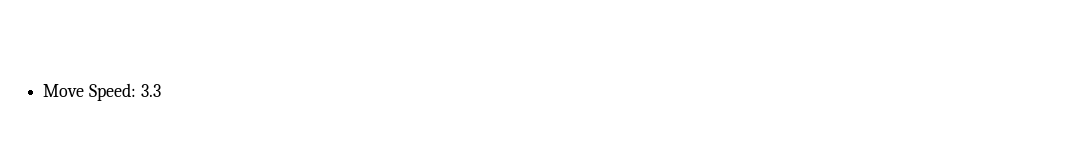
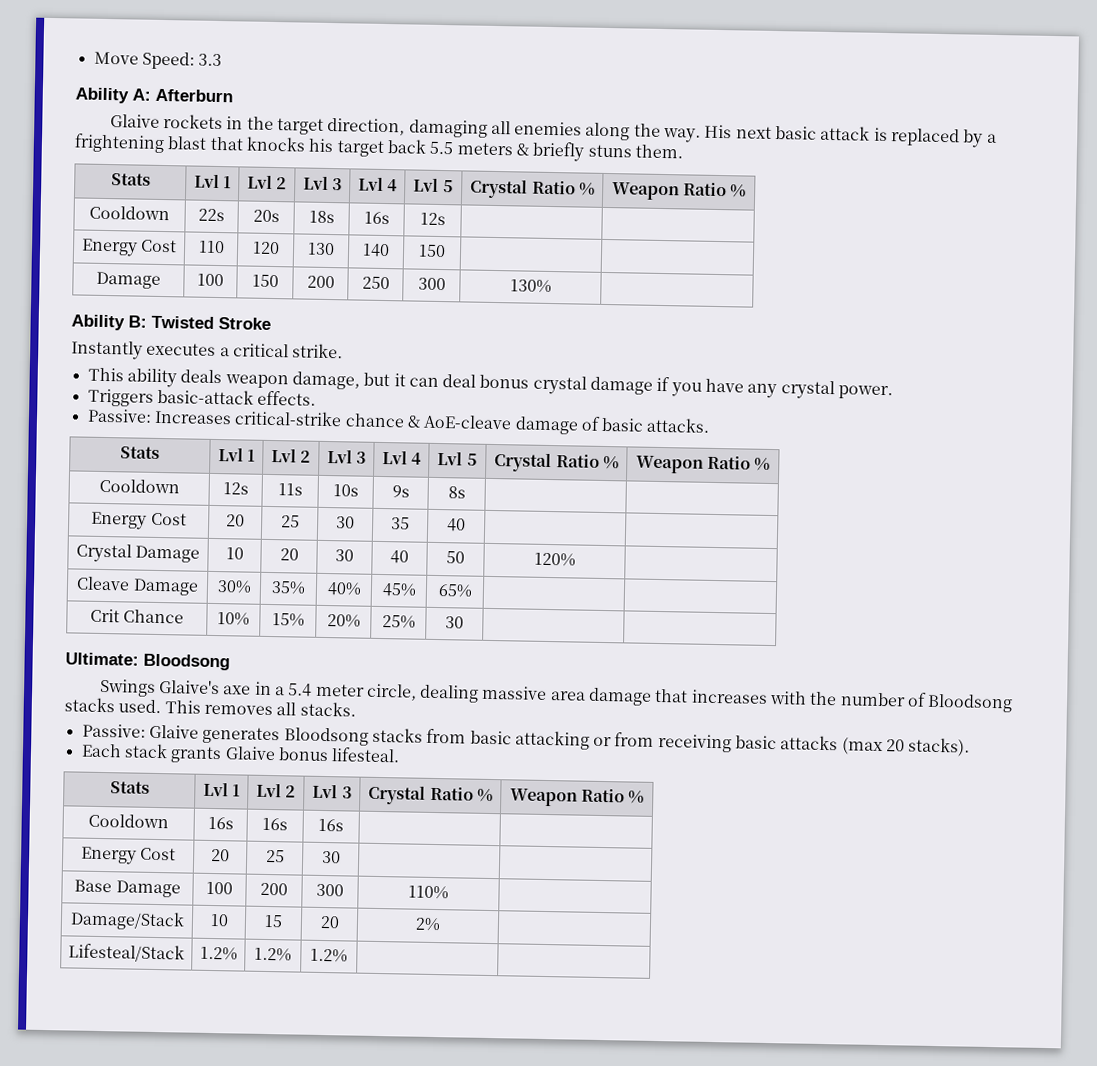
+ Ability A: Afterburn
+ Glaive rockets in the target direction, damaging all enemies along the way. His next basic attack is replaced by a frightening blast that knocks his target back 5.5 meters & briefly stuns them.
+ Stats | Lvl 1 | Lvl 2 | Lvl 3 | Lvl 4 | Lvl 5 | Crystal Ratio % | Weapon Ratio %
+ Cooldown | 22s | 20s | 18s | 16s | 12s | |
+ Energy Cost | 110 | 120 | 130 | 140 | 150 | |
+ Damage | 100 | 150 | 200 | 250 | 300 | 130% |
+ Ability B: Twisted Stroke
+ Instantly executes a critical strike.
+ This ability deals weapon damage, but it can deal bonus crystal damage if you have any crystal power.
+ Triggers basic-attack effects.
+ Passive: Increases critical-strike chance & AoE-cleave damage of basic attacks.
+ Stats | Lvl 1 | Lvl 2 | Lvl 3 | Lvl 4 | Lvl 5 | Crystal Ratio % | Weapon Ratio %
+ Cooldown | 12s | 11s | 10s | 9s | 8s | |
+ Energy Cost | 20 | 25 | 30 | 35 | 40 | |
+ Crystal Damage | 10 | 20 | 30 | 40 | 50 | 120% |
+ Cleave Damage | 30% | 35% | 40% | 45% | 65% | |
+ Crit Chance | 10% | 15% | 20% | 25% | 30 | |
+ Ultimate: Bloodsong
+ Swings Glaive's axe in a 5.4 meter circle, dealing massive area damage that increases with the number of Bloodsong stacks used. This removes all stacks.
+ Passive: Glaive generates Bloodsong stacks from basic attacking or from receiving basic attacks (max 20 stacks).
+ Each stack grants Glaive bonus lifesteal.
+ Stats | Lvl 1 | Lvl 2 | Lvl 3 | Crystal Ratio % | Weapon Ratio %
+ Cooldown | 16s | 16s | 16s | |
+ Energy Cost | 20 | 25 | 30 | |
+ Base Damage | 100 | 200 | 300 | 110% |
+ Damage/Stack | 10 | 15 | 20 | 2% |
+ Lifesteal/Stack | 1.2% | 1.2% | 1.2% | |

